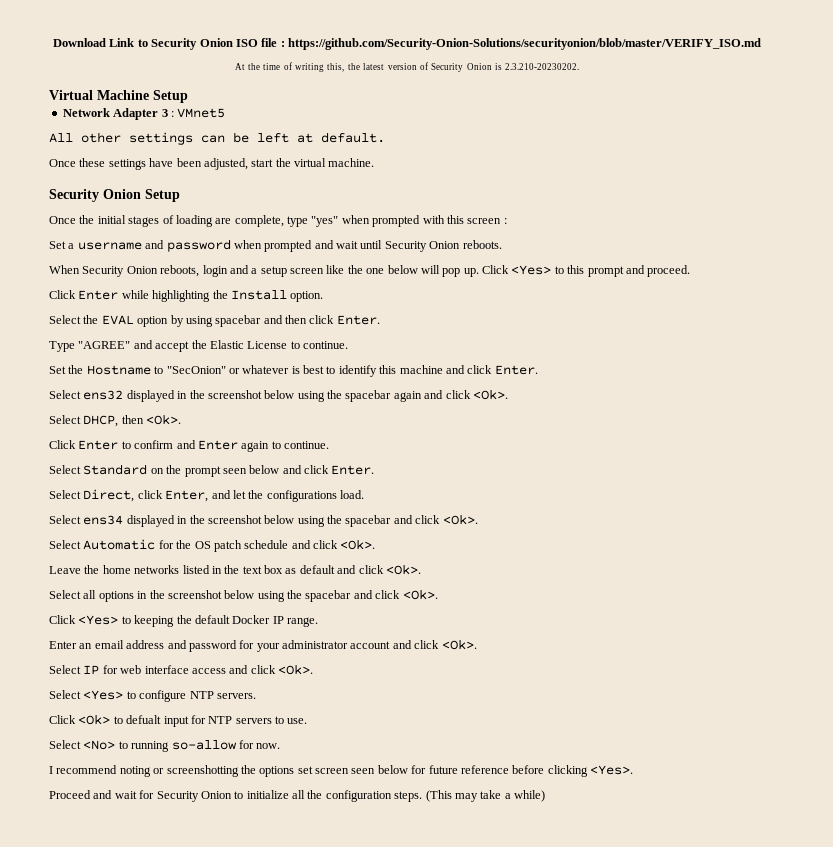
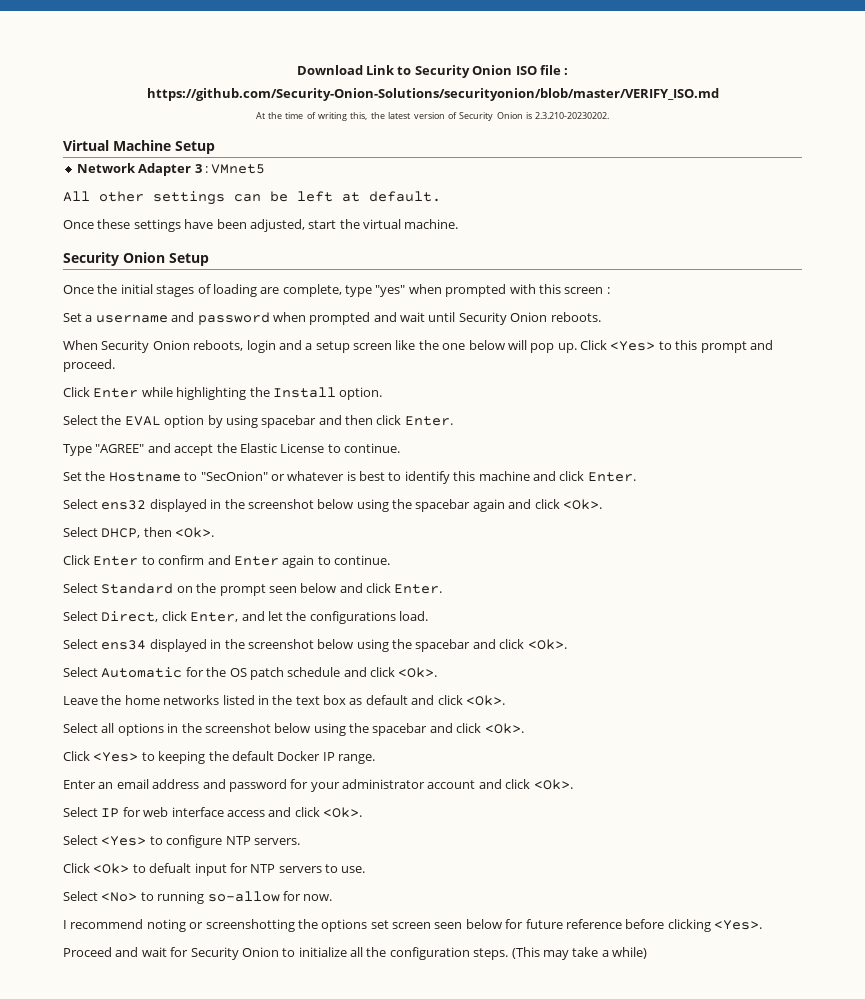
- Download Link to Security Onion ISO file : https://github.com/Security-Onion-Solutions/securityonion/blob/master/VERIFY_ISO.md
+ Download Link to Security Onion ISO file :
+ https://github.com/Security-Onion-Solutions/securityonion/blob/master/VERIFY_ISO.md

